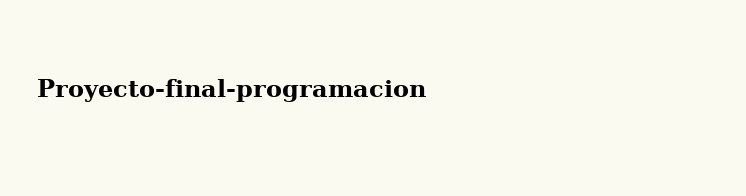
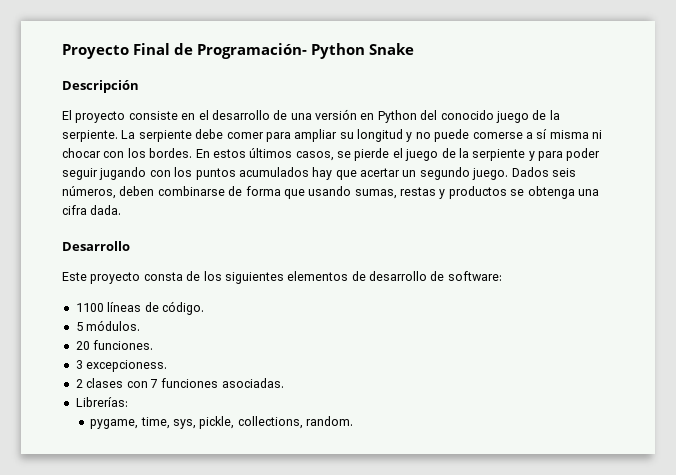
- Proyecto-final-programacion
+ Proyecto Final de Programación- Python Snake
+ Descripción
+ El proyecto consiste en el desarrollo de una versión en Python del conocido juego de la serpiente. La serpiente debe comer para ampliar su longitud y no puede comerse a sí misma ni chocar con los bordes. En estos últimos casos, se pierde el juego de la serpiente y para poder seguir jugando con los puntos acumulados hay que acertar un segundo juego. Dados seis números, deben combinarse de forma que usando sumas, restas y productos se obtenga una cifra dada.
+ Desarrollo
+ Este proyecto consta de los siguientes elementos de desarrollo de software:
+ 1100 líneas de código.
+ 5 módulos.
+ 20 funciones.
+ 3 excepcioness.
+ 2 clases con 7 funciones asociadas.
+ Librerías:
+ pygame, time, sys, pickle, collections, random.

